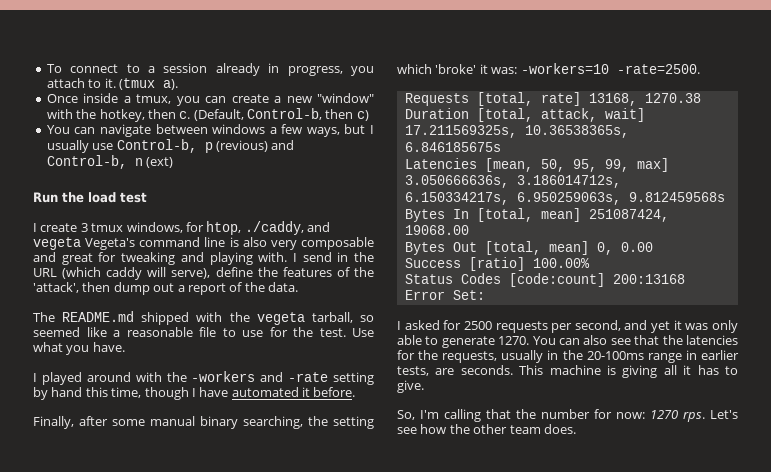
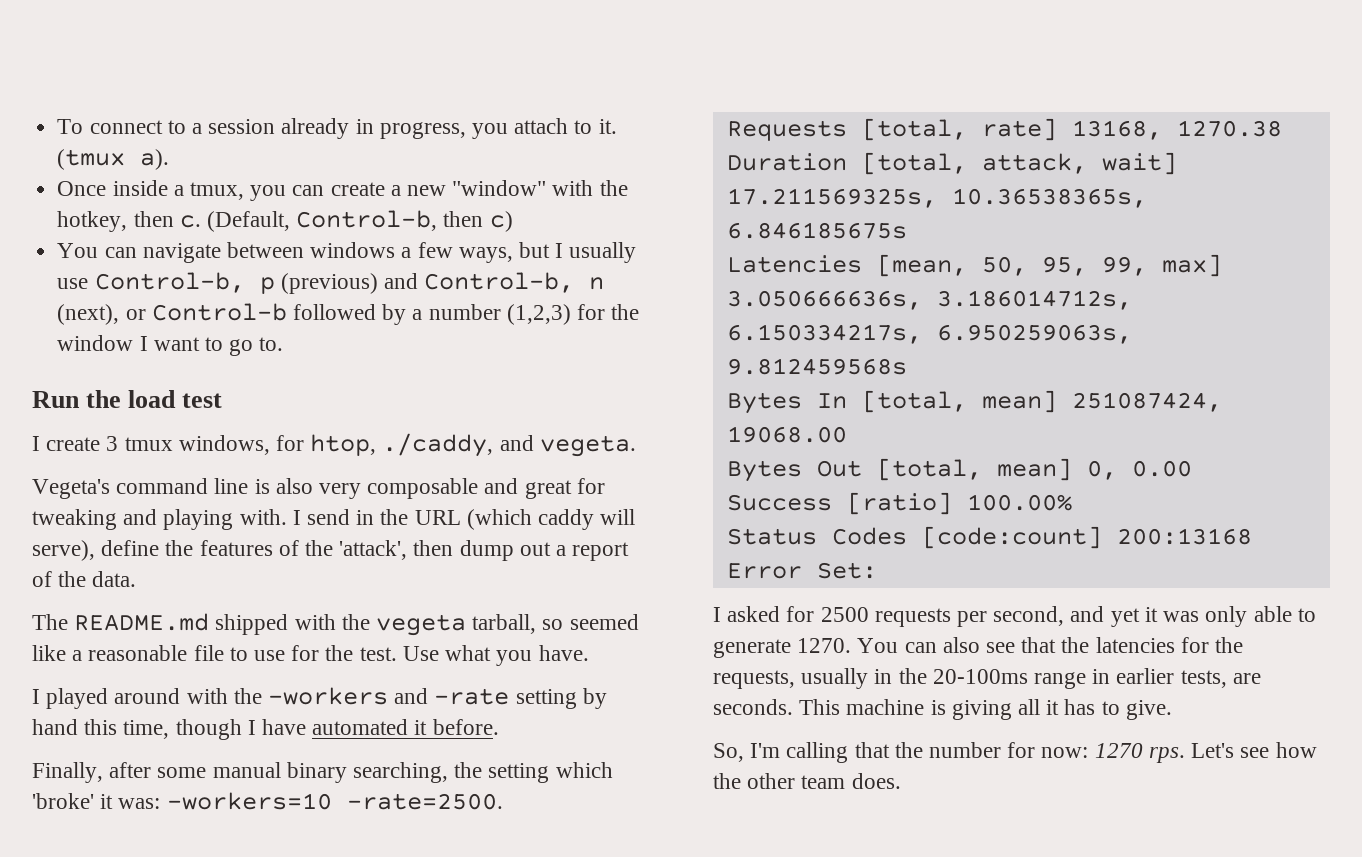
- You can navigate between windows a few ways, but I usually use Control-b, p (revious) and Control-b, n (ext)
+ You can navigate between windows a few ways, but I usually use Control-b, p (previous) and Control-b, n (next), or Control-b followed by a number (1,2,3) for the window I want to go to.
- I create 3 tmux windows, for htop, ./caddy, and vegeta Vegeta's command line is also very composable and great for tweaking and playing with.
+ I create 3 tmux windows, for htop, ./caddy, and vegeta.
+ Vegeta's command line is also very composable and great for tweaking and playing with.

